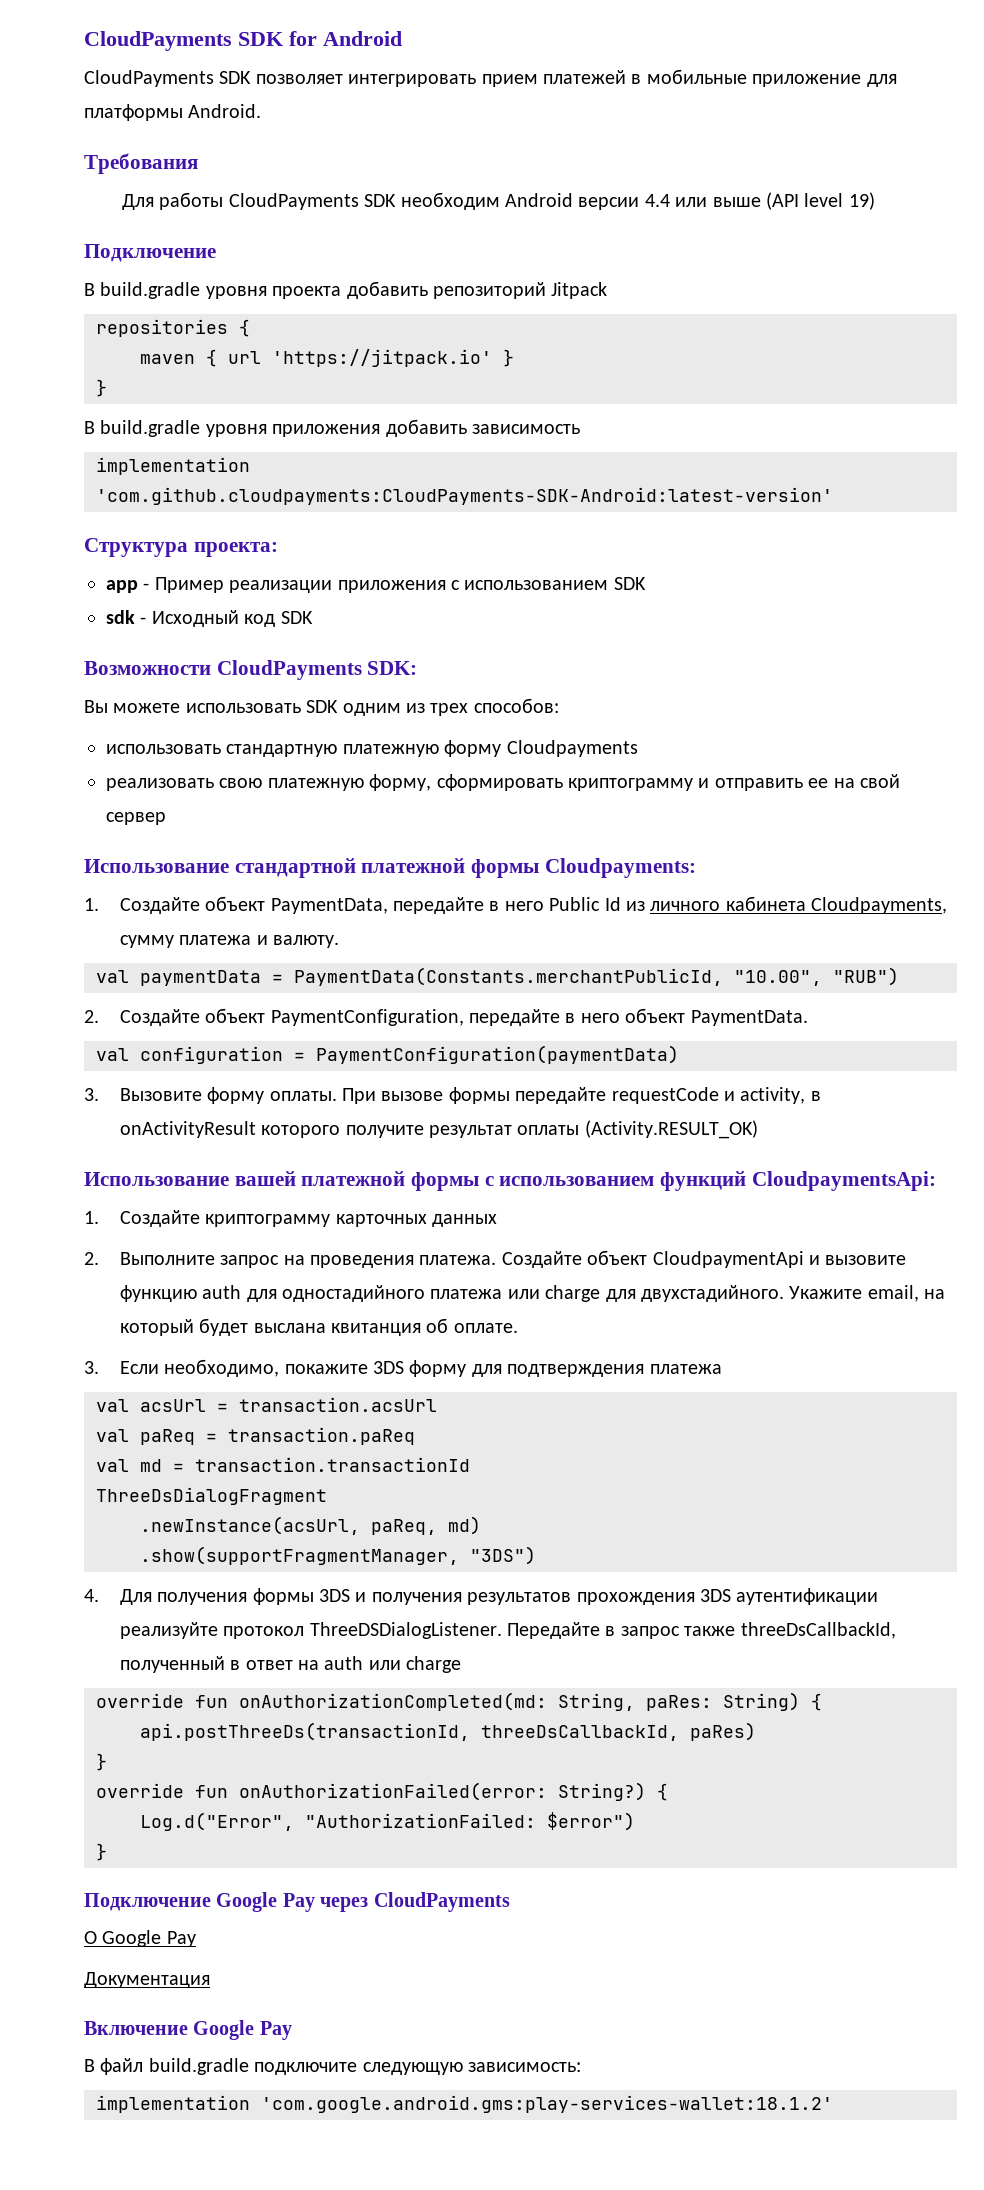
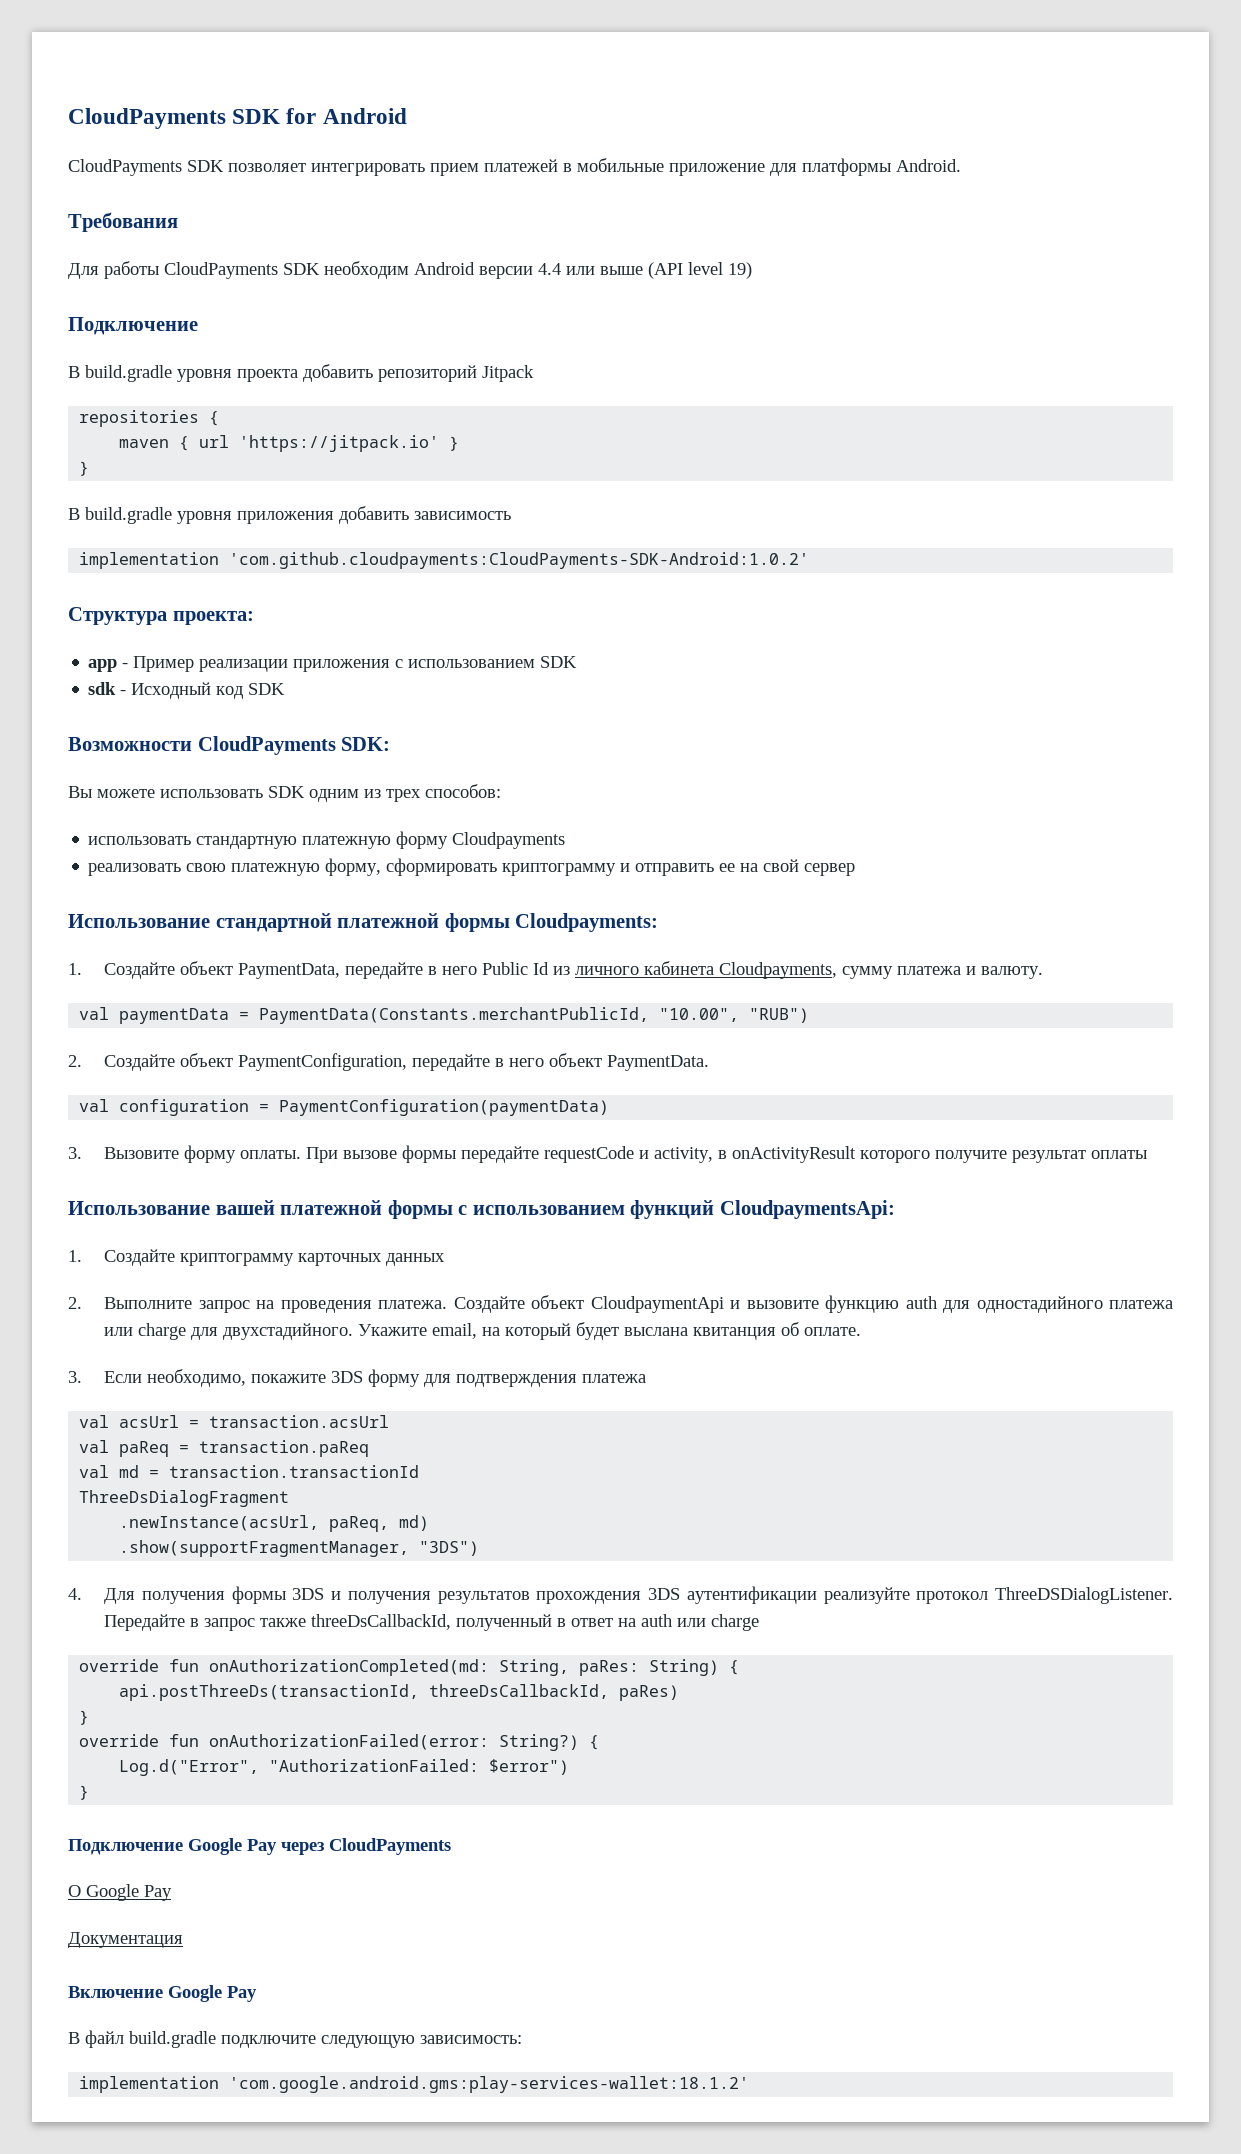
- implementation 'com.github.cloudpayments:CloudPayments-SDK-Android:latest-version'
+ implementation 'com.github.cloudpayments:CloudPayments-SDK-Android:1.0.2'
- При вызове формы передайте requestCode и activity, в onActivityResult которого получите результат оплаты (Activity.RESULT_OK)
+ При вызове формы передайте requestCode и activity, в onActivityResult которого получите результат оплаты

